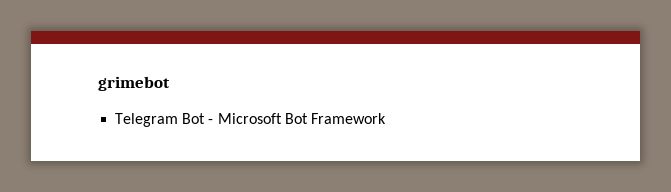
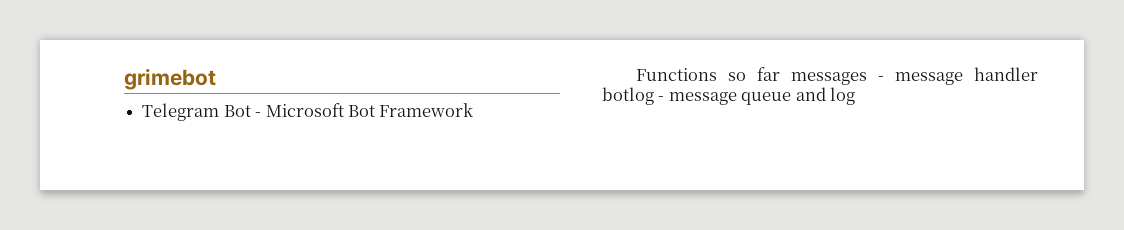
+ Functions so far messages - message handler botlog - message queue and log

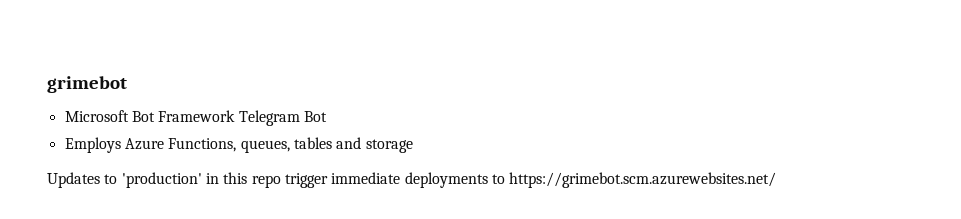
- Telegram Bot - Microsoft Bot Framework
- Functions so far messages - message handler botlog - message queue and log
+ Microsoft Bot Framework Telegram Bot
+ Employs Azure Functions, queues, tables and storage
+ Updates to 'production' in this repo trigger immediate deployments to https://grimebot.scm.azurewebsites.net/

